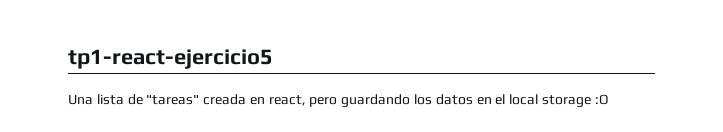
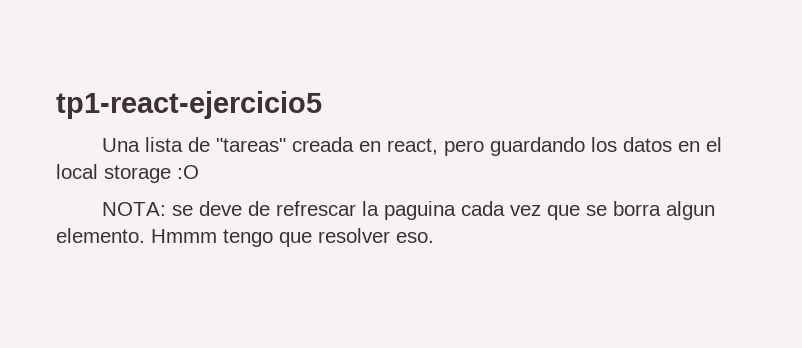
+ NOTA: se deve de refrescar la paguina cada vez que se borra algun elemento. Hmmm tengo que resolver eso.

